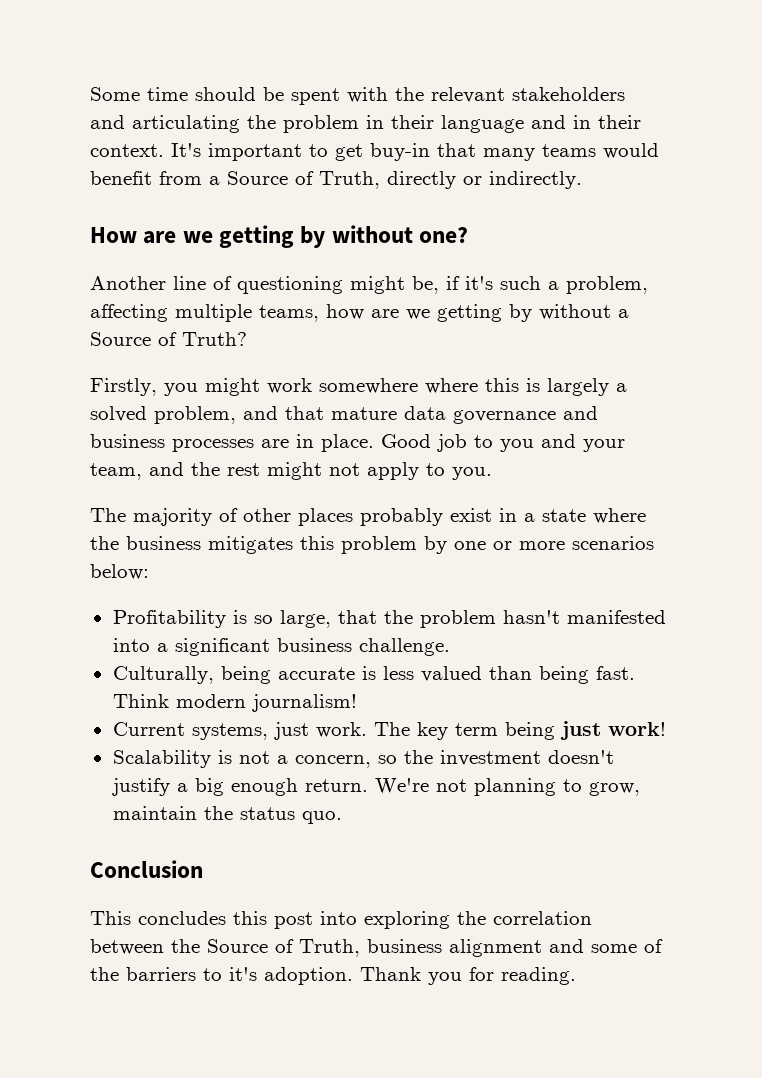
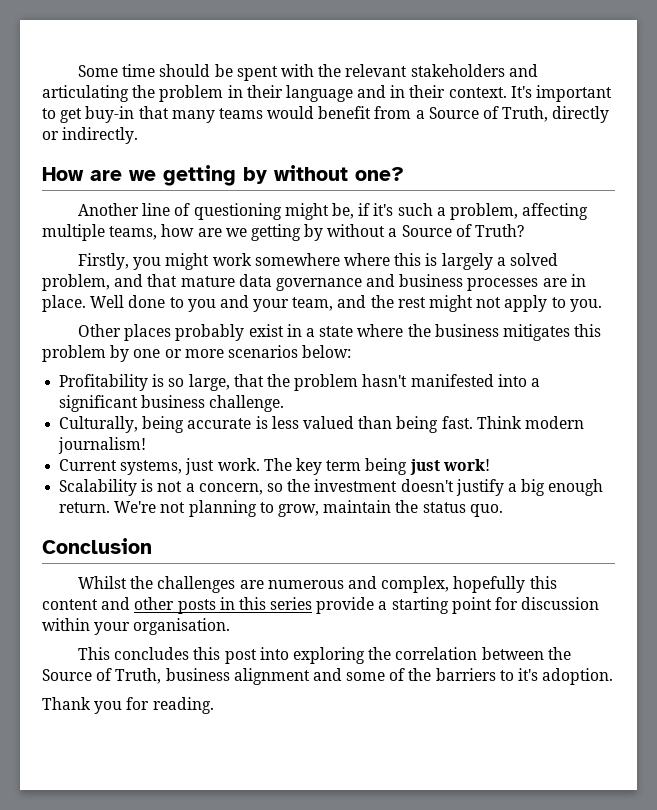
- Good job to you and your team, and the rest might not apply to you.
+ Well done to you and your team, and the rest might not apply to you.
- The majority of other places probably exist in a state where the business mitigates this problem by one or more scenarios below:
+ Other places probably exist in a state where the business mitigates this problem by one or more scenarios below:
+ Whilst the challenges are numerous and complex, hopefully this content and other posts in this series provide a starting point for discussion within your organisation.
- This concludes this post into exploring the correlation between the Source of Truth, business alignment and some of the barriers to it's adoption. Thank you for reading.
+ This concludes this post into exploring the correlation between the Source of Truth, business alignment and some of the barriers to it's adoption.
+ Thank you for reading.

